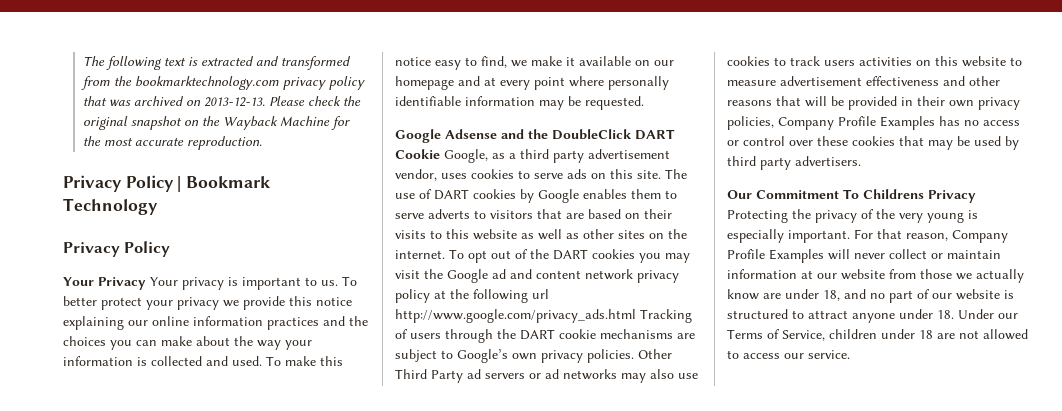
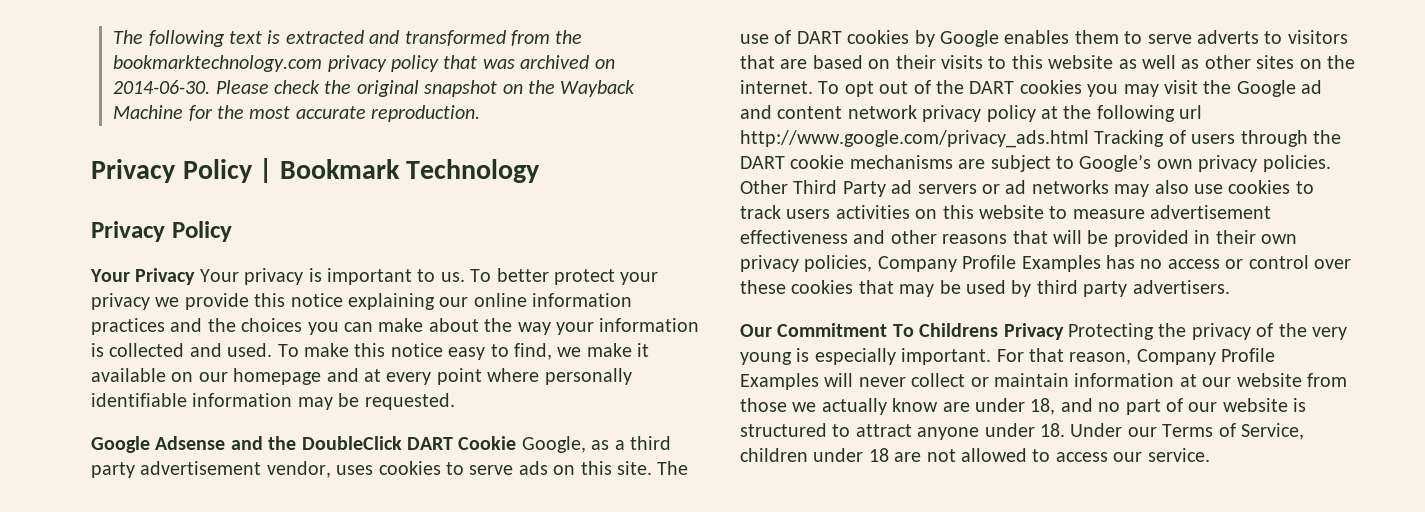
- The following text is extracted and transformed from the bookmarktechnology.com privacy policy that was archived on 2013-12-13.
+ The following text is extracted and transformed from the bookmarktechnology.com privacy policy that was archived on 2014-06-30.

